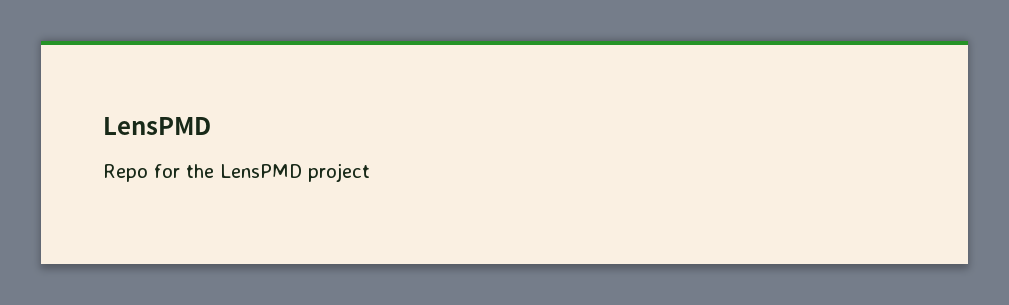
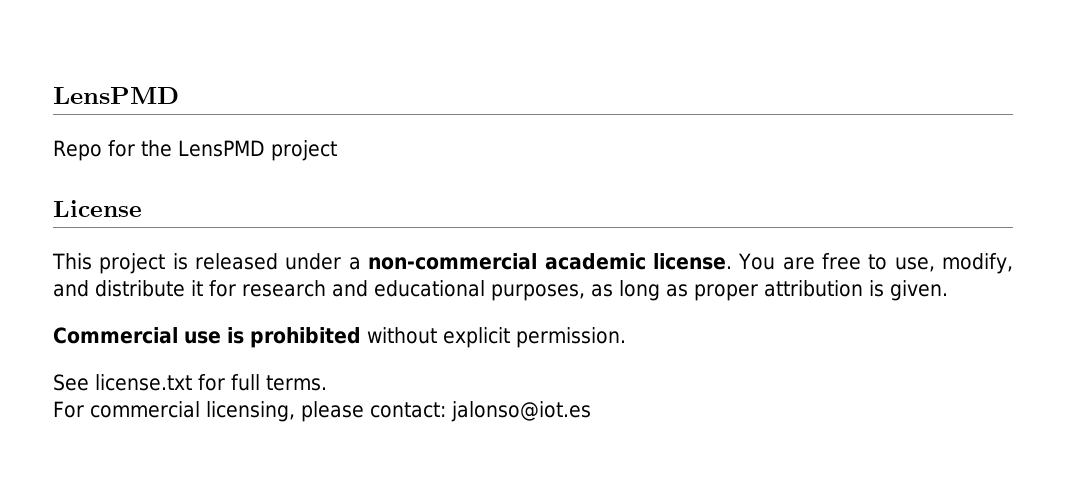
+ License
+ This project is released under a non-commercial academic license. You are free to use, modify, and distribute it for research and educational purposes, as long as proper attribution is given.
+ Commercial use is prohibited without explicit permission.
+ See license.txt for full terms.
+ For commercial licensing, please contact: jalonso@iot.es

